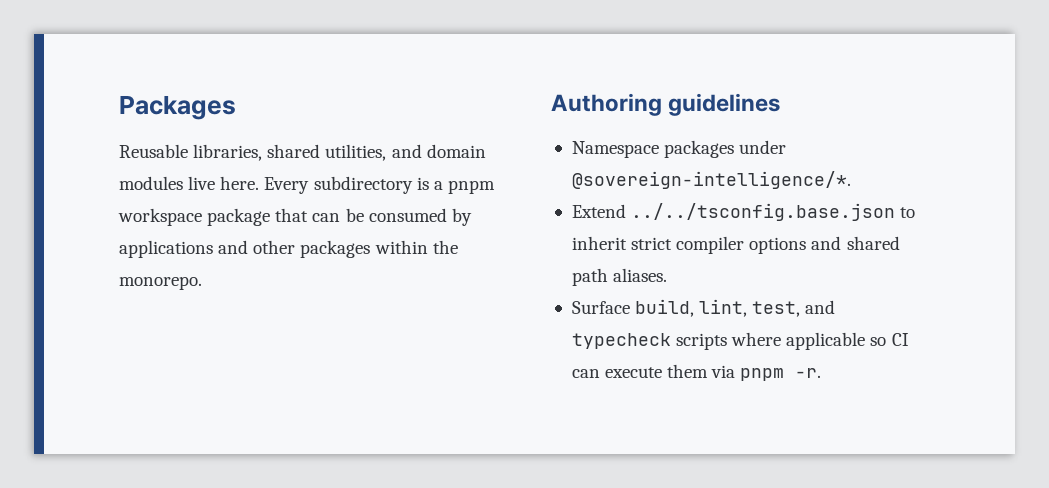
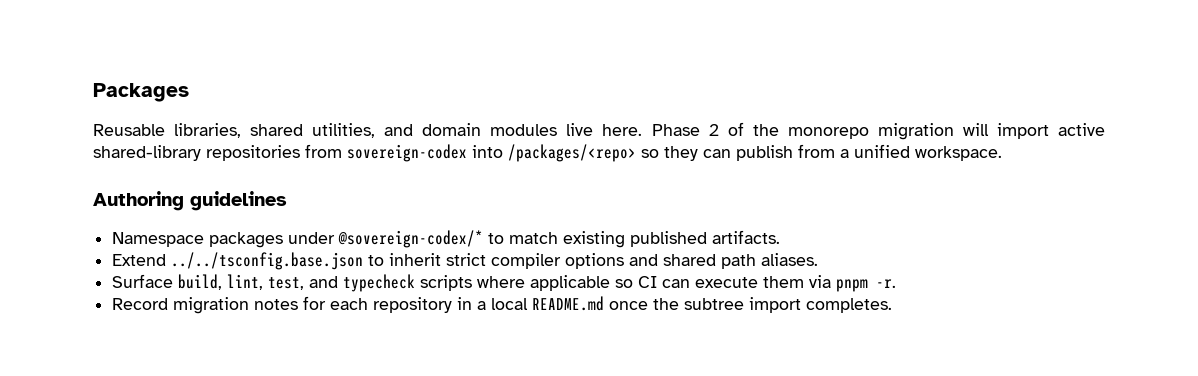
- Every subdirectory is a pnpm workspace package that can be consumed by applications and other packages within the monorepo.
+ Phase 2 of the monorepo migration will import active shared-library repositories from sovereign-codex into /packages/<repo> so they can publish from a unified workspace.
- Namespace packages under @sovereign-intelligence/*.
+ Namespace packages under @sovereign-codex/* to match existing published artifacts.
+ Record migration notes for each repository in a local README.md once the subtree import completes.

